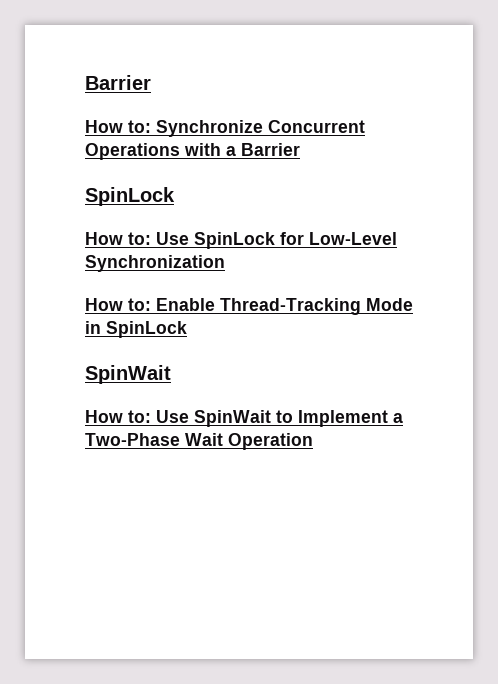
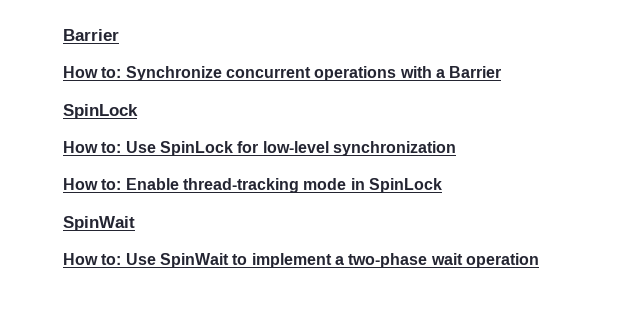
- How to: Synchronize Concurrent Operations with a Barrier
+ How to: Synchronize concurrent operations with a Barrier
- How to: Use SpinLock for Low-Level Synchronization
+ How to: Use SpinLock for low-level synchronization
- How to: Enable Thread-Tracking Mode in SpinLock
+ How to: Enable thread-tracking mode in SpinLock
- How to: Use SpinWait to Implement a Two-Phase Wait Operation
+ How to: Use SpinWait to implement a two-phase wait operation

